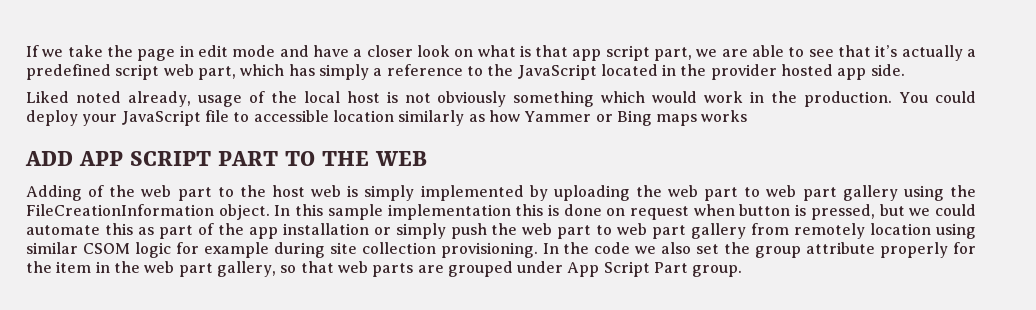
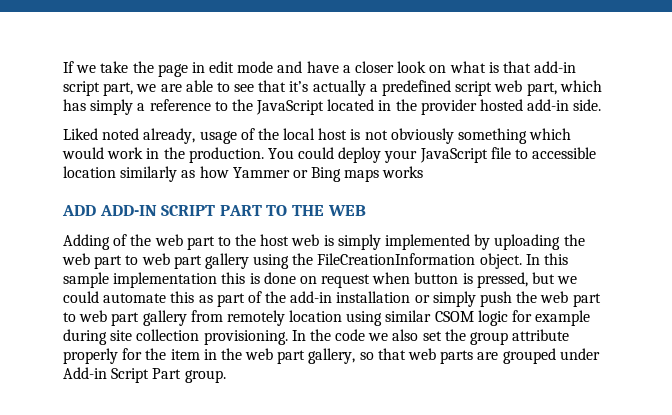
- If we take the page in edit mode and have a closer look on what is that app script part, we are able to see that it’s actually a predefined script web part, which has simply a reference to the JavaScript located in the provider hosted app side.
+ If we take the page in edit mode and have a closer look on what is that add-in script part, we are able to see that it’s actually a predefined script web part, which has simply a reference to the JavaScript located in the provider hosted add-in side.
- ADD APP SCRIPT PART TO THE WEB
+ ADD ADD-IN SCRIPT PART TO THE WEB
- In this sample implementation this is done on request when button is pressed, but we could automate this as part of the app installation or simply push the web part to web part gallery from remotely location using similar CSOM logic for example during site collection provisioning.
+ In this sample implementation this is done on request when button is pressed, but we could automate this as part of the add-in installation or simply push the web part to web part gallery from remotely location using similar CSOM logic for example during site collection provisioning.
- In the code we also set the group attribute properly for the item in the web part gallery, so that web parts are grouped under App Script Part group.
+ In the code we also set the group attribute properly for the item in the web part gallery, so that web parts are grouped under Add-in Script Part group.

